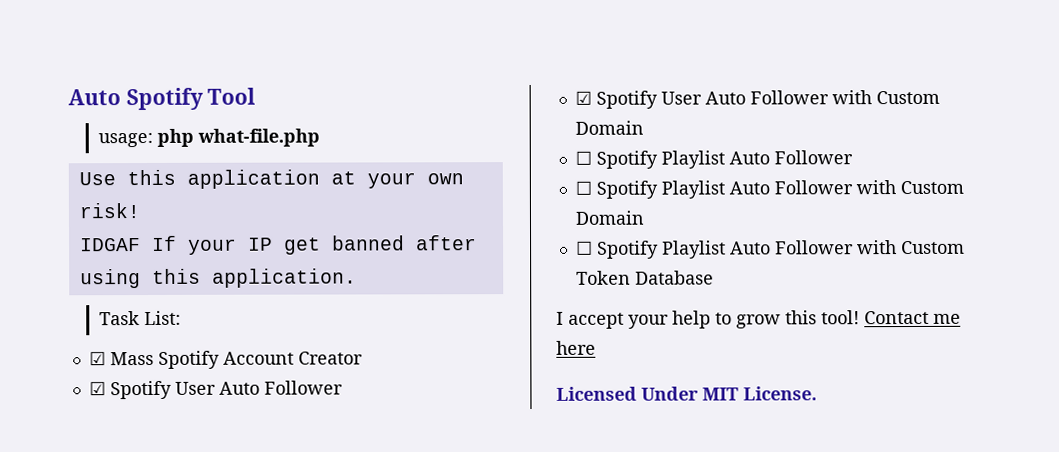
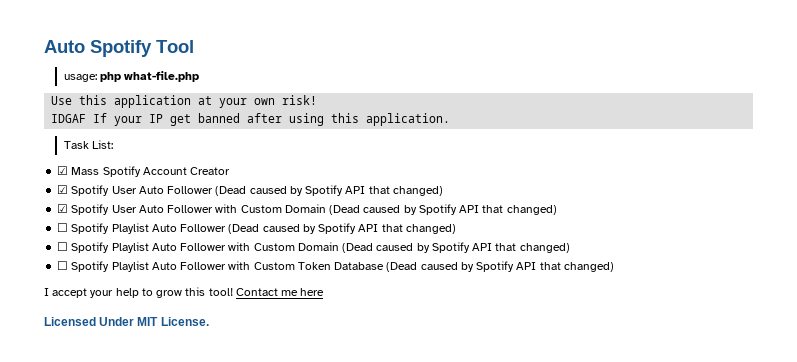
  ☑ Mass Spotify Account Creator
- ☑ Spotify User Auto Follower
+ ☑ Spotify User Auto Follower (Dead caused by Spotify API that changed)
- ☑ Spotify User Auto Follower with Custom Domain
- ☐ Spotify Playlist Auto Follower
+ ☑ Spotify User Auto Follower with Custom Domain (Dead caused by Spotify API that changed)
+ ☐ Spotify Playlist Auto Follower (Dead caused by Spotify API that changed)
- ☐ Spotify Playlist Auto Follower with Custom Domain
+ ☐ Spotify Playlist Auto Follower with Custom Domain (Dead caused by Spotify API that changed)
- ☐ Spotify Playlist Auto Follower with Custom Token Database
+ ☐ Spotify Playlist Auto Follower with Custom Token Database (Dead caused by Spotify API that changed)

